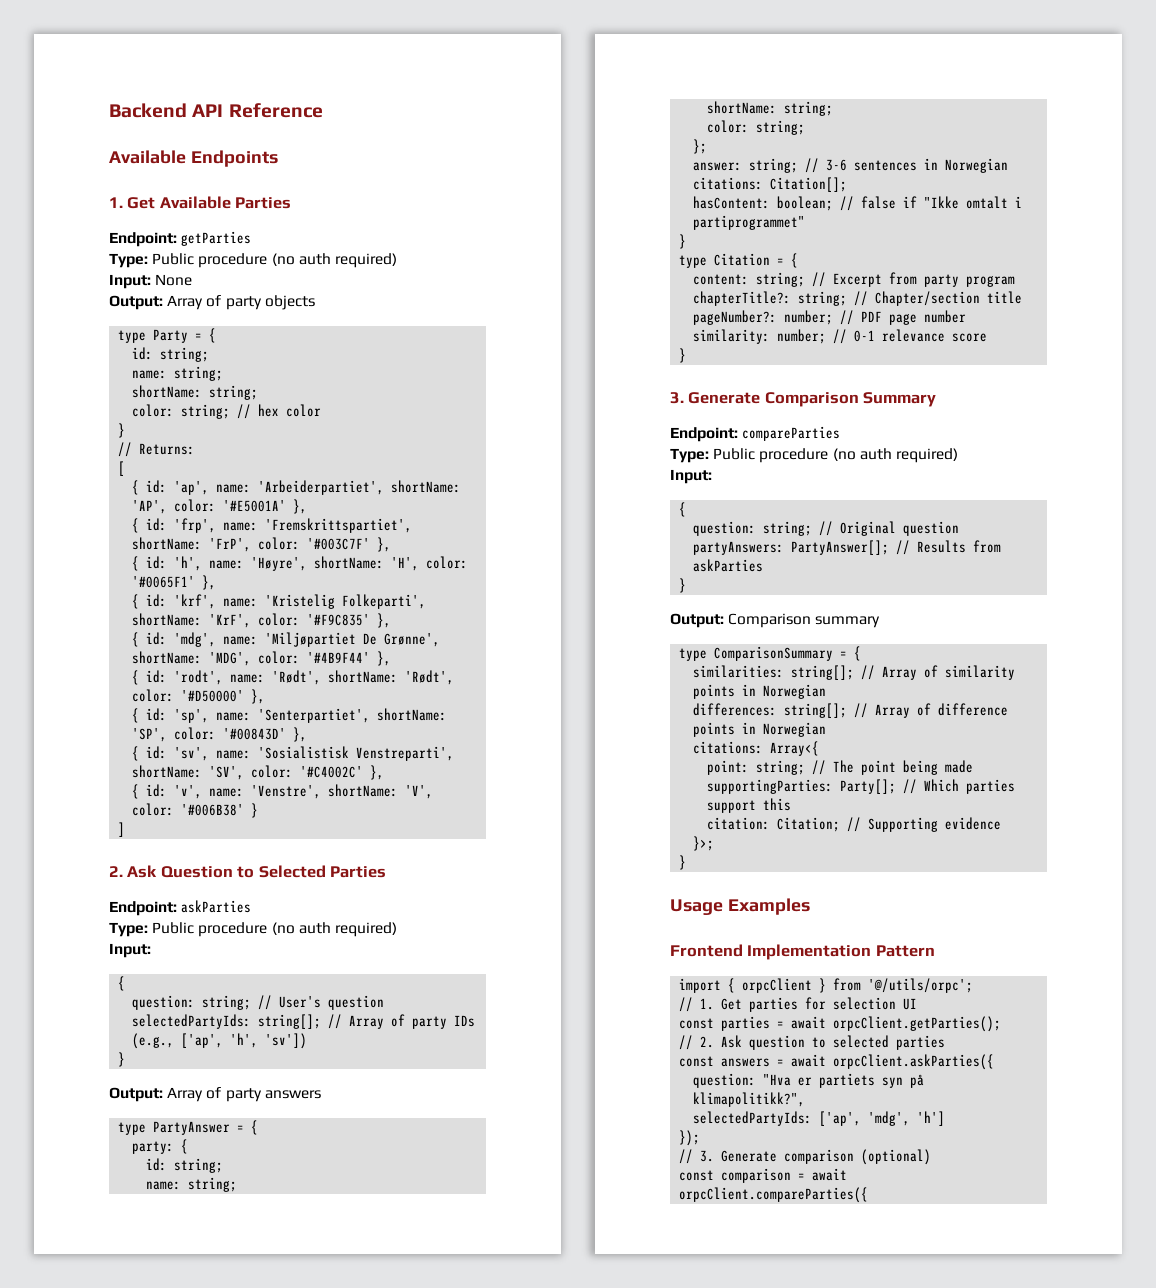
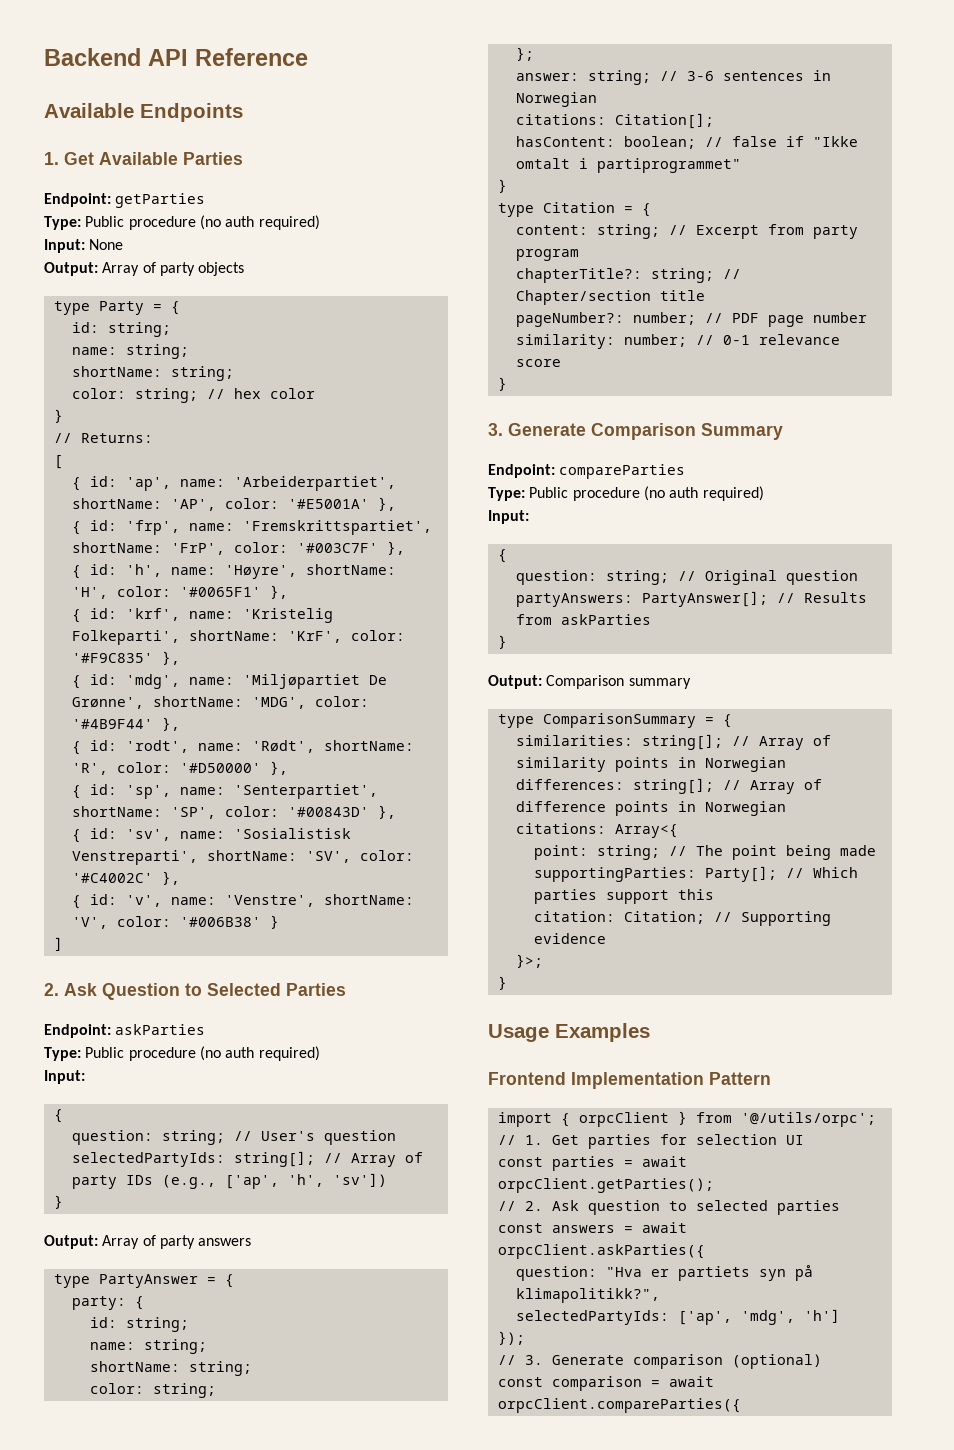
- { id: 'rodt', name: 'Rødt', shortName: 'Rødt', color: '#D50000' },
+ { id: 'rodt', name: 'Rødt', shortName: 'R', color: '#D50000' },

